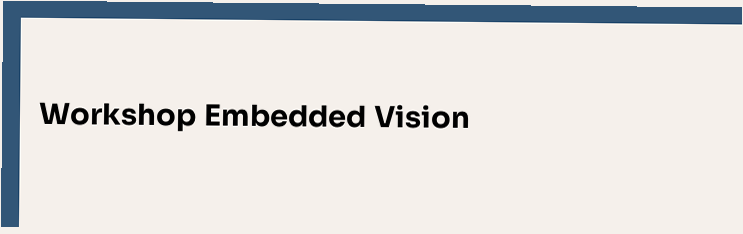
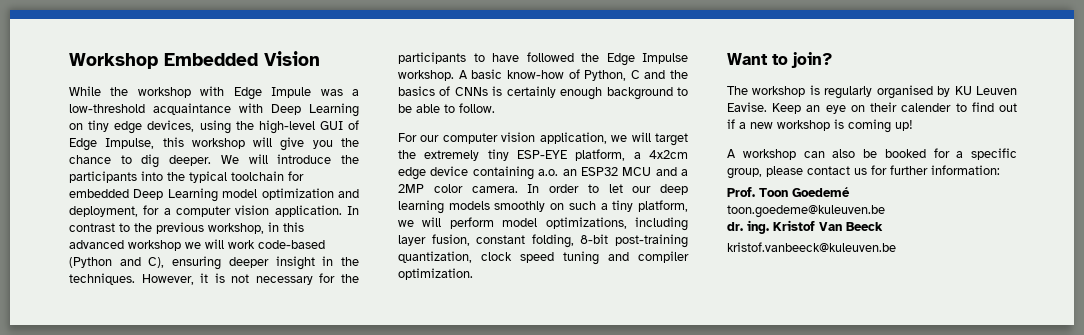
+ While the workshop with Edge Impule was a low-threshold acquaintance with Deep Learning on tiny edge devices, using the high-level GUI of Edge Impulse, this workshop will give you the chance to dig deeper. We will introduce the participants into the typical toolchain for embedded Deep Learning model optimization and deployment, for a computer vision application. In contrast to the previous workshop, in this advanced workshop we will work code-based (Python and C), ensuring deeper insight in the techniques. However, it is not necessary for the participants to have followed the Edge Impulse workshop. A basic know-how of Python, C and the basics of CNNs is certainly enough background to be able to follow.
+ For our computer vision application, we will target the extremely tiny ESP-EYE platform, a 4x2cm edge device containing a.o. an ESP32 MCU and a 2MP color camera. In order to let our deep learning models smoothly on such a tiny platform, we will perform model optimizations, including layer fusion, constant folding, 8-bit post-training quantization, clock speed tuning and compiler optimization.
+ Want to join?
+ The workshop is regularly organised by KU Leuven Eavise. Keep an eye on their calender to find out if a new workshop is coming up!
+ A workshop can also be booked for a specific group, please contact us for further information:
+ Prof. Toon Goedemé
+ toon.goedeme@kuleuven.be
+ dr. ing. Kristof Van Beeck
+ kristof.vanbeeck@kuleuven.be

